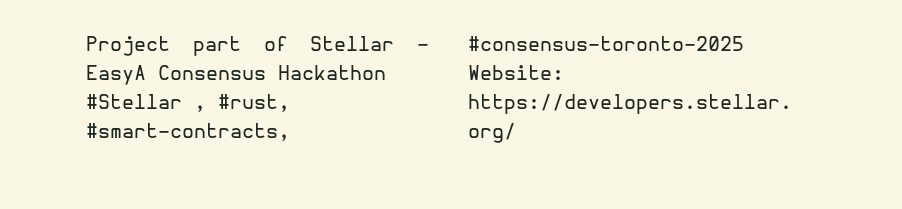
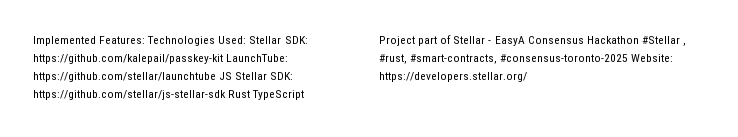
+ Implemented Features: Technologies Used: Stellar SDK: https://github.com/kalepail/passkey-kit LaunchTube: https://github.com/stellar/launchtube JS Stellar SDK: https://github.com/stellar/js-stellar-sdk Rust TypeScript

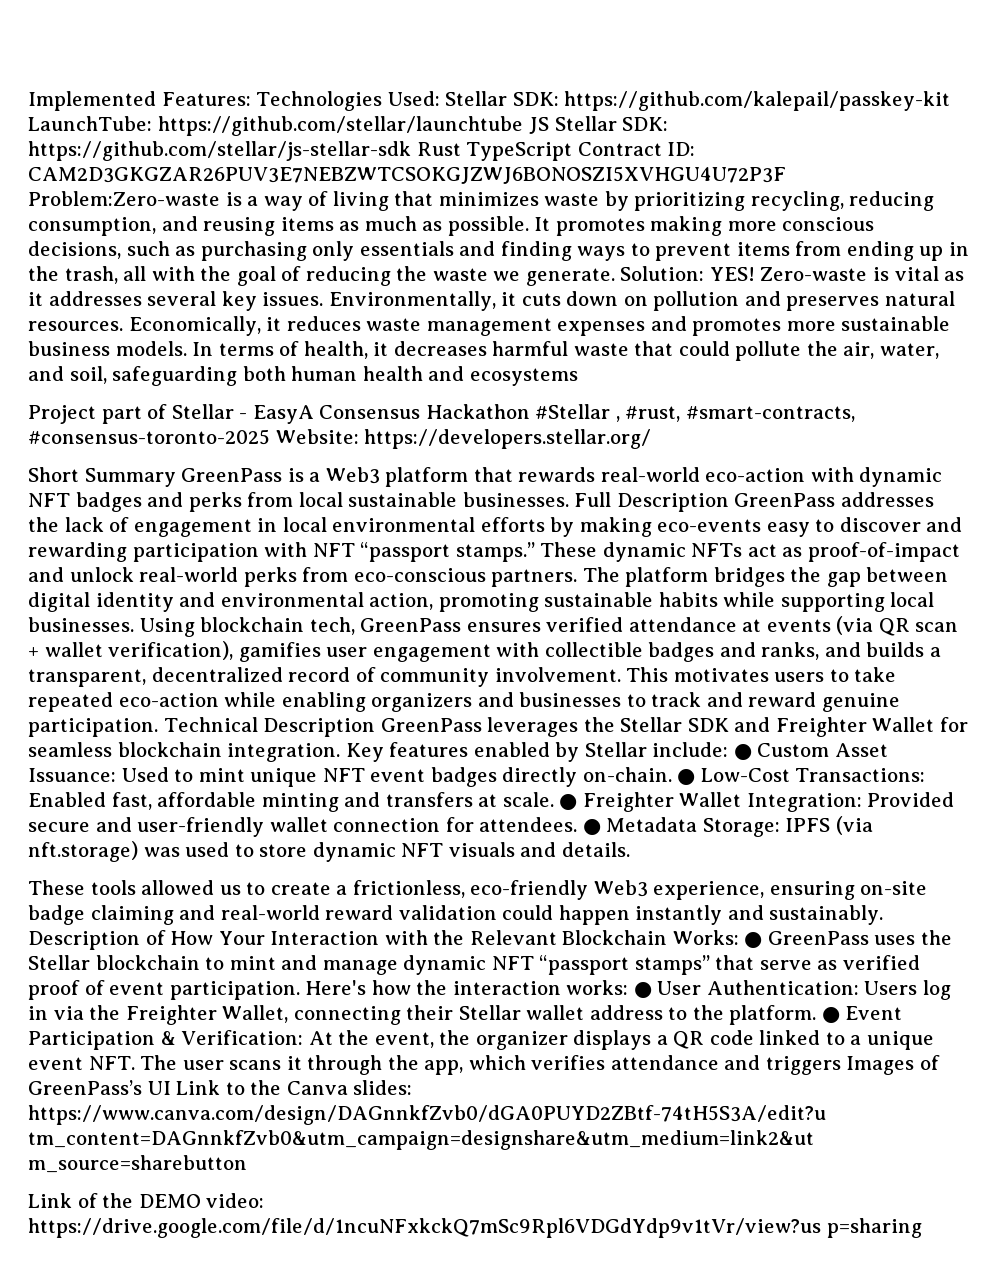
- Implemented Features: Technologies Used: Stellar SDK: https://github.com/kalepail/passkey-kit LaunchTube: https://github.com/stellar/launchtube JS Stellar SDK: https://github.com/stellar/js-stellar-sdk Rust TypeScript
+ Implemented Features: Technologies Used: Stellar SDK: https://github.com/kalepail/passkey-kit LaunchTube: https://github.com/stellar/launchtube JS Stellar SDK: https://github.com/stellar/js-stellar-sdk Rust TypeScript Contract ID: CAM2D3GKGZAR26PUV3E7NEBZWTCSOKGJZWJ6BONOSZI5XVHGU4U72P3F Problem:Zero-waste is a way of living that minimizes waste by prioritizing recycling, reducing consumption, and reusing items as much as possible. It promotes making more conscious decisions, such as purchasing only essentials and finding ways to prevent items from ending up in the trash, all with the goal of reducing the waste we generate. Solution: YES! Zero-waste is vital as it addresses several key issues. Environmentally, it cuts down on pollution and preserves natural resources. Economically, it reduces waste management expenses and promotes more sustainable business models. In terms of health, it decreases harmful waste that could pollute the air, water, and soil, safeguarding both human health and ecosystems
+ Short Summary GreenPass is a Web3 platform that rewards real-world eco-action with dynamic NFT badges and perks from local sustainable businesses. Full Description GreenPass addresses the lack of engagement in local environmental efforts by making eco-events easy to discover and rewarding participation with NFT “passport stamps.” These dynamic NFTs act as proof-of-impact and unlock real-world perks from eco-conscious partners. The platform bridges the gap between digital identity and environmental action, promoting sustainable habits while supporting local businesses. Using blockchain tech, GreenPass ensures verified attendance at events (via QR scan + wallet verification), gamifies user engagement with collectible badges and ranks, and builds a transparent, decentralized record of community involvement. This motivates users to take repeated eco-action while enabling organizers and businesses to track and reward genuine participation. Technical Description GreenPass leverages the Stellar SDK and Freighter Wallet for seamless blockchain integration. Key features enabled by Stellar include: ● Custom Asset Issuance: Used to mint unique NFT event badges directly on-chain. ● Low-Cost Transactions: Enabled fast, affordable minting and transfers at scale. ● Freighter Wallet Integration: Provided secure and user-friendly wallet connection for attendees. ● Metadata Storage: IPFS (via nft.storage) was used to store dynamic NFT visuals and details.
+ These tools allowed us to create a frictionless, eco-friendly Web3 experience, ensuring on-site badge claiming and real-world reward validation could happen instantly and sustainably. Description of How Your Interaction with the Relevant Blockchain Works: ● GreenPass uses the Stellar blockchain to mint and manage dynamic NFT “passport stamps” that serve as verified proof of event participation. Here's how the interaction works: ● User Authentication: Users log in via the Freighter Wallet, connecting their Stellar wallet address to the platform. ● Event Participation & Verification: At the event, the organizer displays a QR code linked to a unique event NFT. The user scans it through the app, which verifies attendance and triggers Images of GreenPass’s UI Link to the Canva slides: https://www.canva.com/design/DAGnnkfZvb0/dGA0PUYD2ZBtf-74tH5S3A/edit?u tm_content=DAGnnkfZvb0&utm_campaign=designshare&utm_medium=link2&ut m_source=sharebutton
+ Link of the DEMO video: https://drive.google.com/file/d/1ncuNFxkckQ7mSc9Rpl6VDGdYdp9v1tVr/view?us p=sharing

